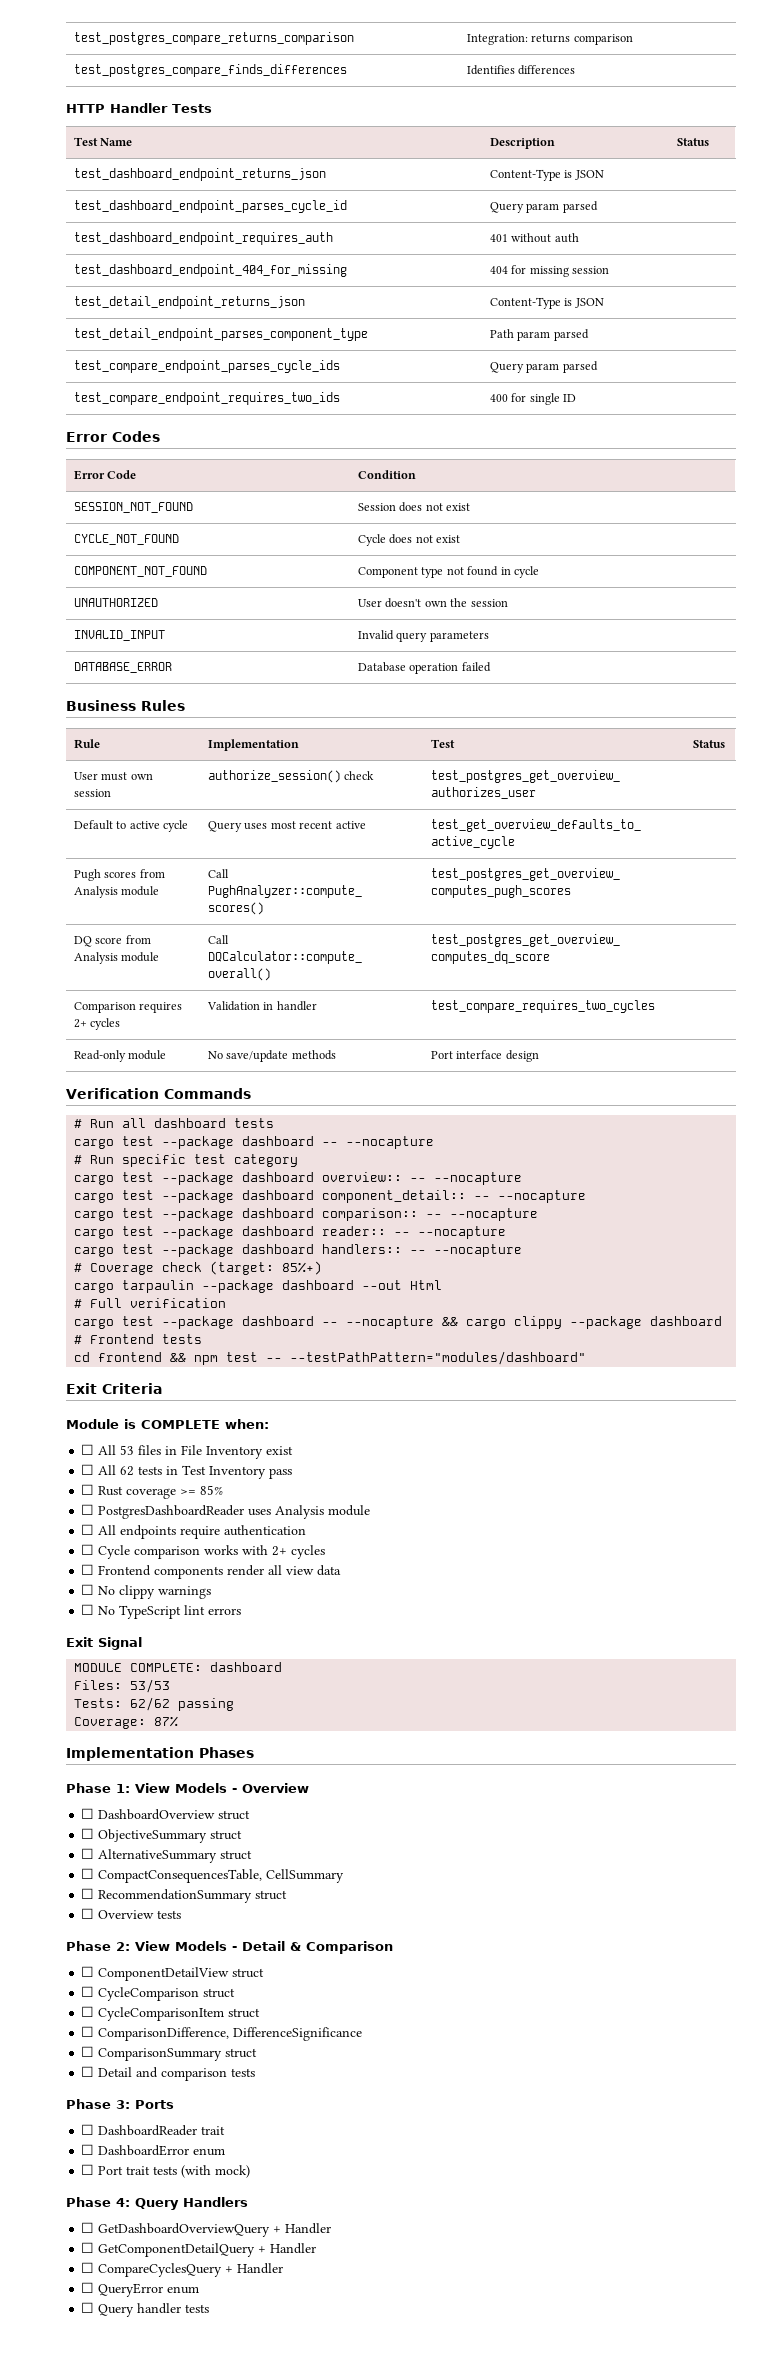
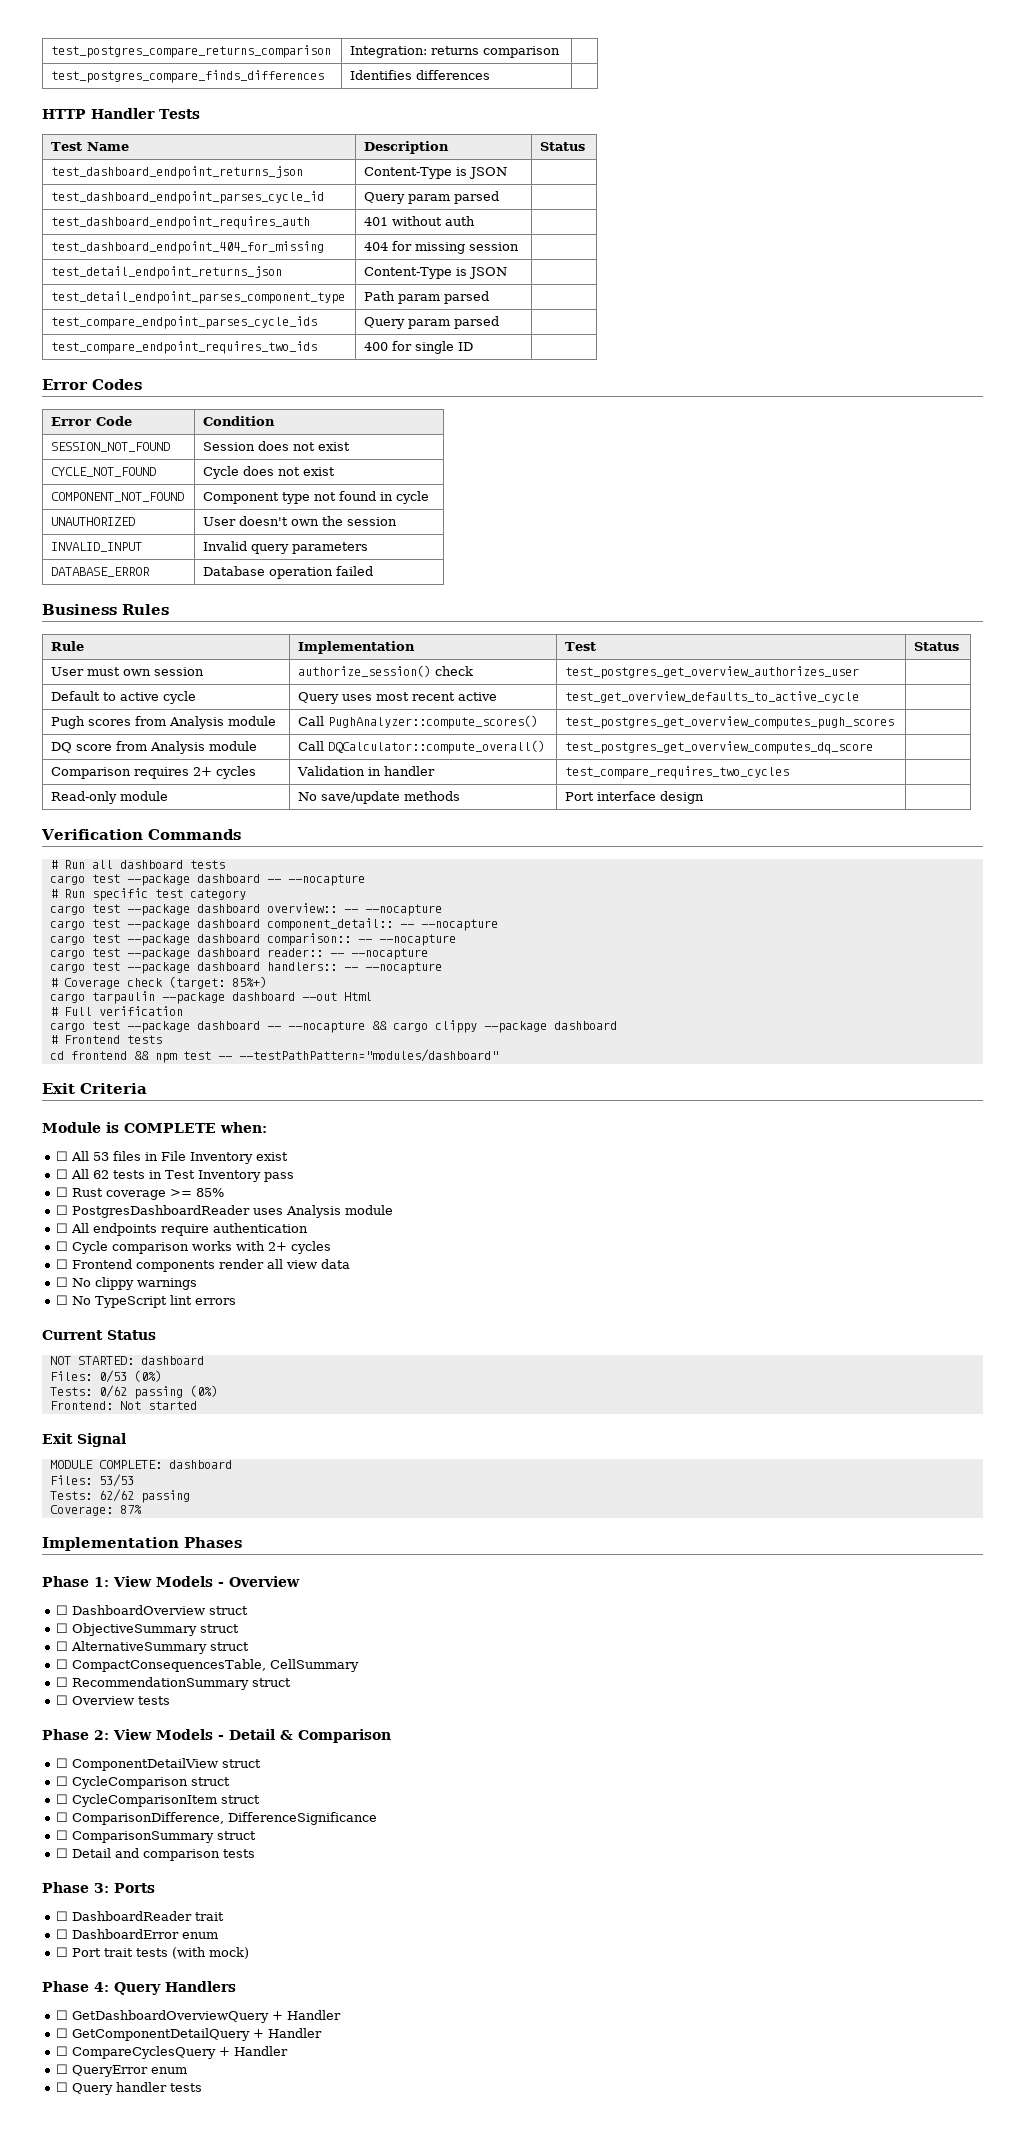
+ Current Status
+ NOT STARTED: dashboard
+ Files: 0/53 (0%)
+ Tests: 0/62 passing (0%)
+ Frontend: Not started

